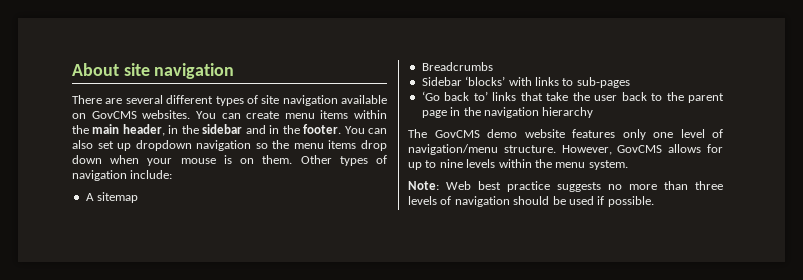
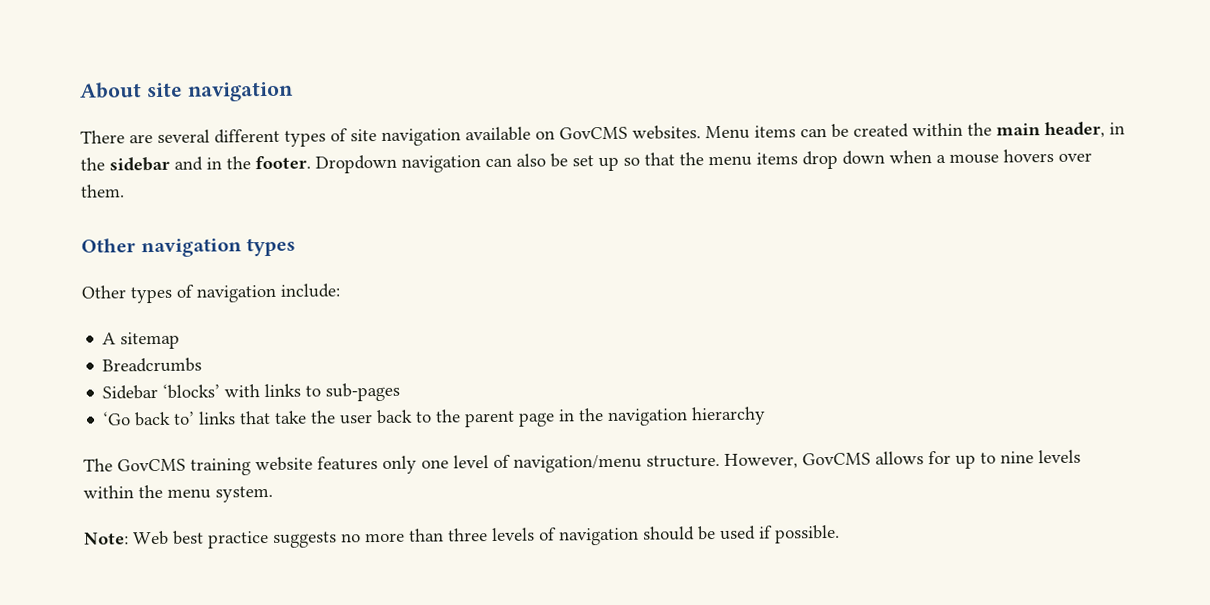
- You can create menu items within the main header, in the sidebar and in the footer.
+ Menu items can be created within the main header, in the sidebar and in the footer.
- You can also set up dropdown navigation so the menu items drop down when your mouse is on them. Other types of navigation include:
+ Dropdown navigation can also be set up so that the menu items drop down when a mouse hovers over them.
+ Other navigation types
+ Other types of navigation include:
- The GovCMS demo website features only one level of navigation/menu structure.
+ The GovCMS training website features only one level of navigation/menu structure.

